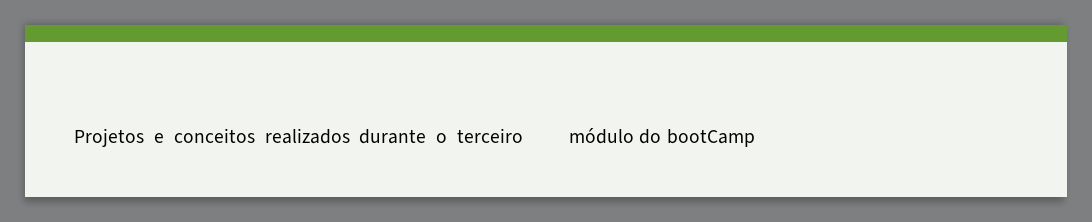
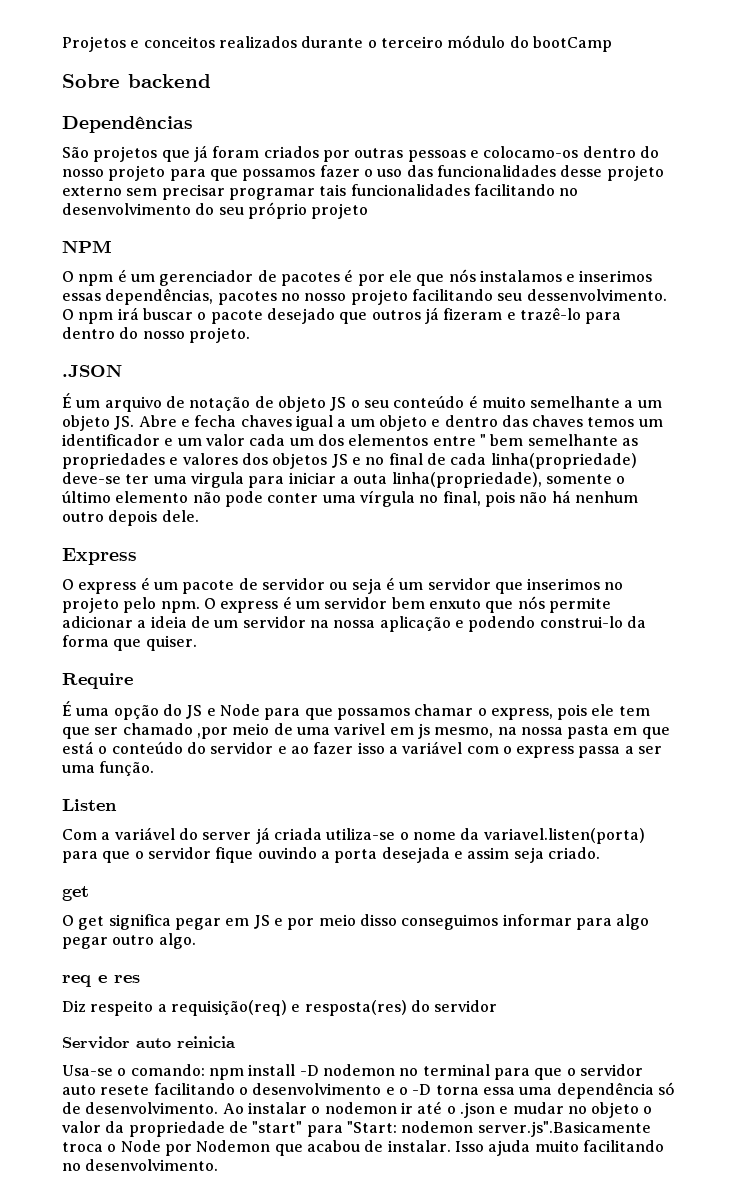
+ Sobre backend
+ Dependências
+ São projetos que já foram criados por outras pessoas e colocamo-os dentro do nosso projeto para que possamos fazer o uso das funcionalidades desse projeto externo sem precisar programar tais funcionalidades facilitando no desenvolvimento do seu próprio projeto
+ NPM
+ O npm é um gerenciador de pacotes é por ele que nós instalamos e inserimos essas dependências, pacotes no nosso projeto facilitando seu dessenvolvimento. O npm irá buscar o pacote desejado que outros já fizeram e trazê-lo para dentro do nosso projeto.
+ .JSON
+ É um arquivo de notação de objeto JS o seu conteúdo é muito semelhante a um objeto JS. Abre e fecha chaves igual a um objeto e dentro das chaves temos um identificador e um valor cada um dos elementos entre " bem semelhante as propriedades e valores dos objetos JS e no final de cada linha(propriedade) deve-se ter uma virgula para iniciar a outa linha(propriedade), somente o último elemento não pode conter uma vírgula no final, pois não há nenhum outro depois dele.
+ Express
+ O express é um pacote de servidor ou seja é um servidor que inserimos no projeto pelo npm. O express é um servidor bem enxuto que nós permite adicionar a ideia de um servidor na nossa aplicação e podendo construi-lo da forma que quiser.
+ Require
+ É uma opção do JS e Node para que possamos chamar o express, pois ele tem que ser chamado ,por meio de uma varivel em js mesmo, na nossa pasta em que está o conteúdo do servidor e ao fazer isso a variável com o express passa a ser uma função.
+ Listen
+ Com a variável do server já criada utiliza-se o nome da variavel.listen(porta) para que o servidor fique ouvindo a porta desejada e assim seja criado.
+ get
+ O get significa pegar em JS e por meio disso conseguimos informar para algo pegar outro algo.
+ req e res
+ Diz respeito a requisição(req) e resposta(res) do servidor
+ Servidor auto reinicia
+ Usa-se o comando: npm install -D nodemon no terminal para que o servidor auto resete facilitando o desenvolvimento e o -D torna essa uma dependência só de desenvolvimento. Ao instalar o nodemon ir até o .json e mudar no objeto o valor da propriedade de "start" para "Start: nodemon server.js".Basicamente troca o Node por Nodemon que acabou de instalar. Isso ajuda muito facilitando no desenvolvimento.

